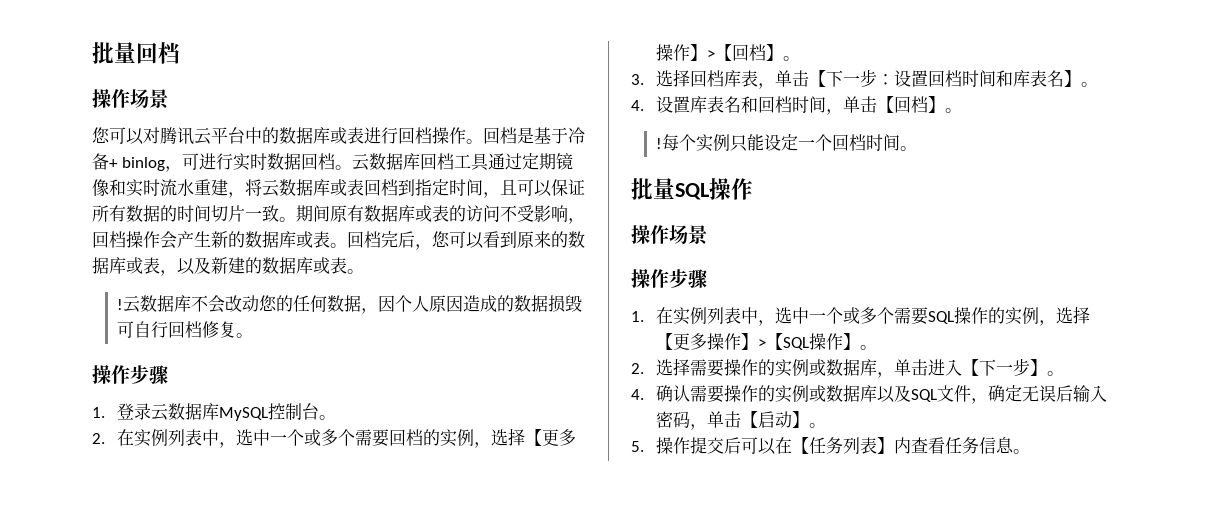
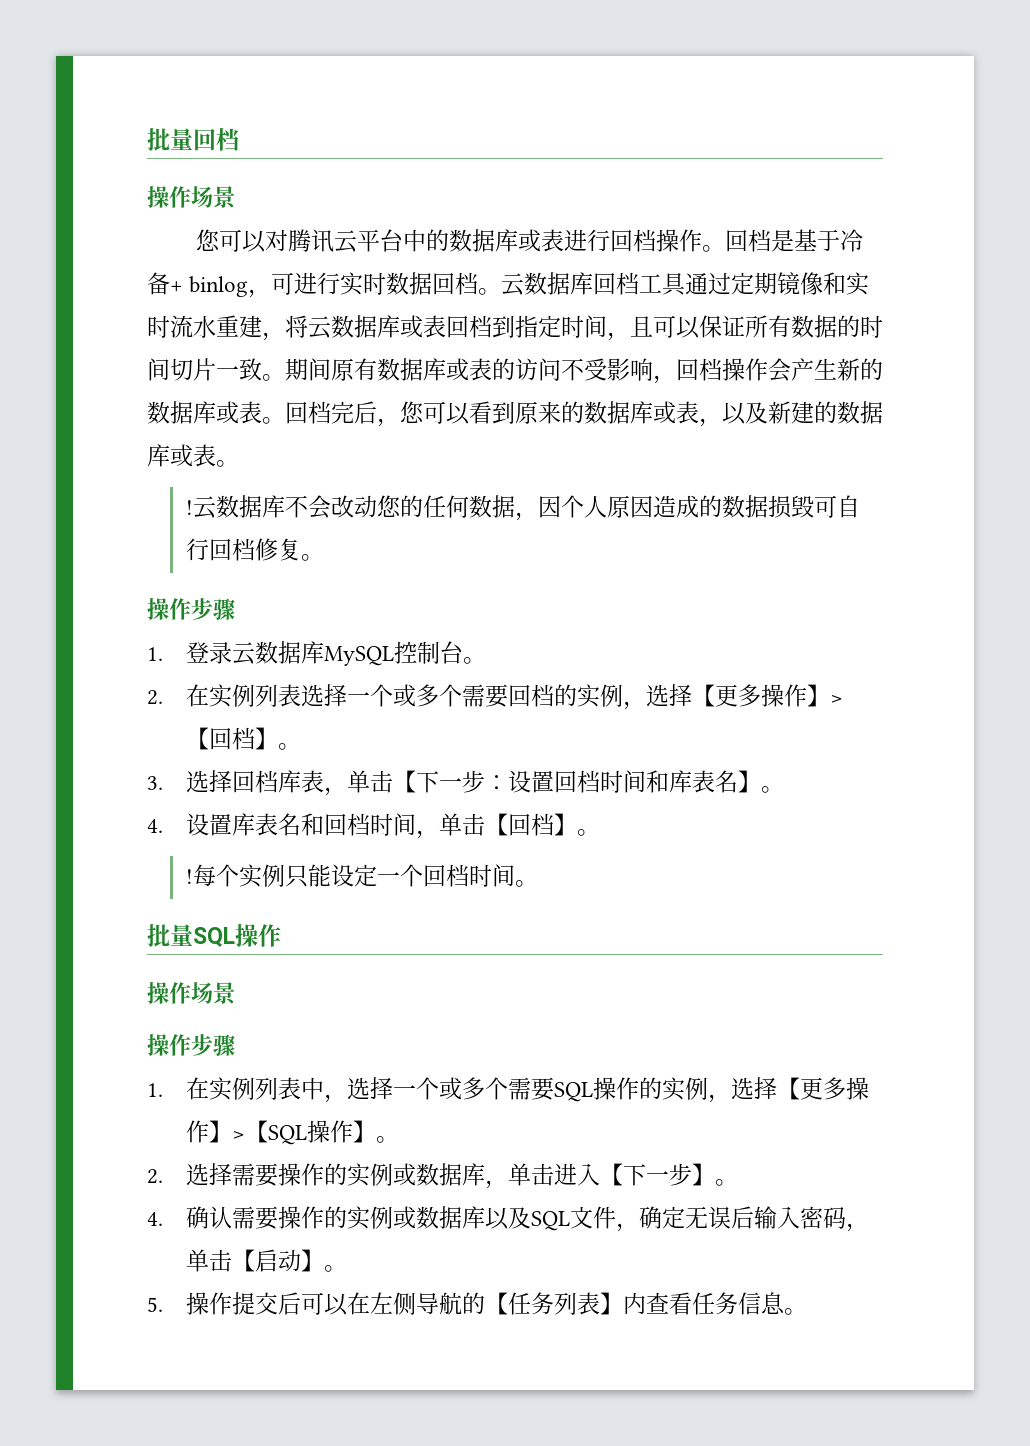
- 2.在实例列表中，选中一个或多个需要回档的实例，选择【更多操作】>【回档】。
+ 2.在实例列表选择一个或多个需要回档的实例，选择【更多操作】>【回档】。
- 1.在实例列表中，选中一个或多个需要SQL操作的实例，选择【更多操作】>【SQL操作】。
+ 1.在实例列表中，选择一个或多个需要SQL操作的实例，选择【更多操作】>【SQL操作】。
- 5.操作提交后可以在【任务列表】内查看任务信息。
+ 5.操作提交后可以在左侧导航的【任务列表】内查看任务信息。

